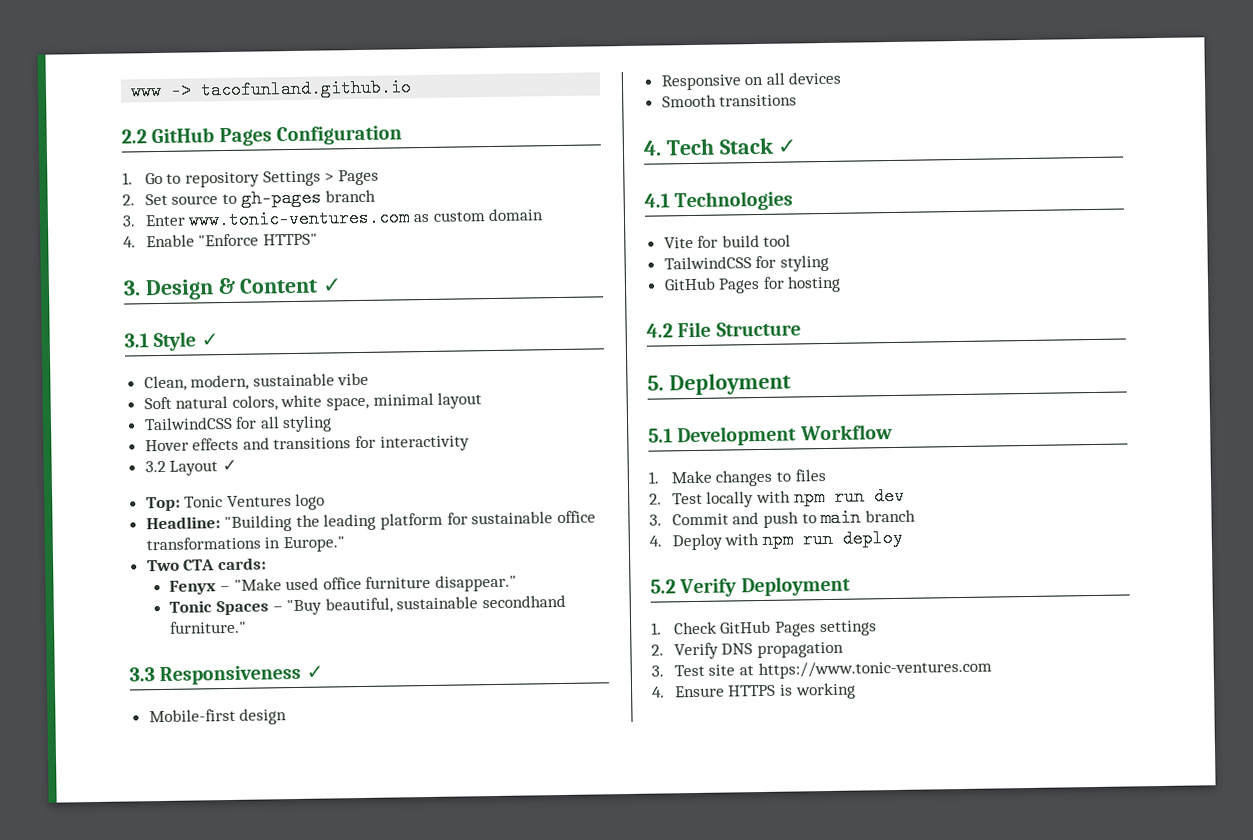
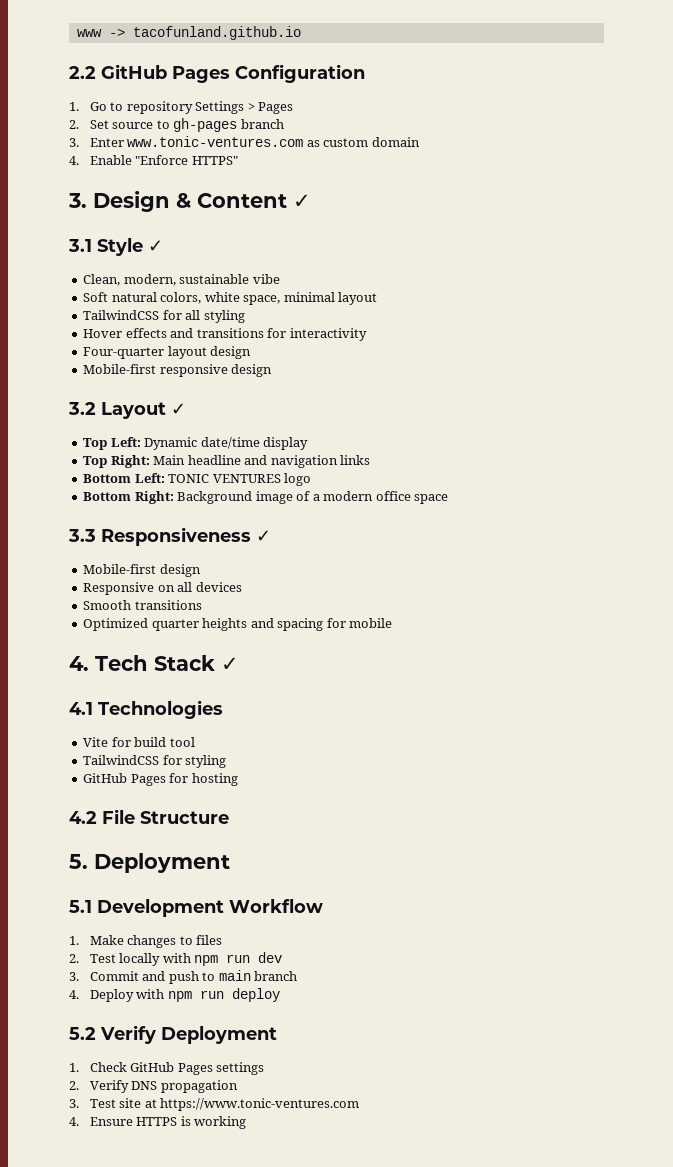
+ Four-quarter layout design
+ Mobile-first responsive design
  3.2 Layout ✓
- Top: Tonic Ventures logo
- Headline: "Building the leading platform for sustainable office transformations in Europe."
- Two CTA cards:
- Fenyx – "Make used office furniture disappear."
- Tonic Spaces – "Buy beautiful, sustainable secondhand furniture."
+ Top Left: Dynamic date/time display
+ Top Right: Main headline and navigation links
+ Bottom Left: TONIC VENTURES logo
+ Bottom Right: Background image of a modern office space
+ Optimized quarter heights and spacing for mobile

